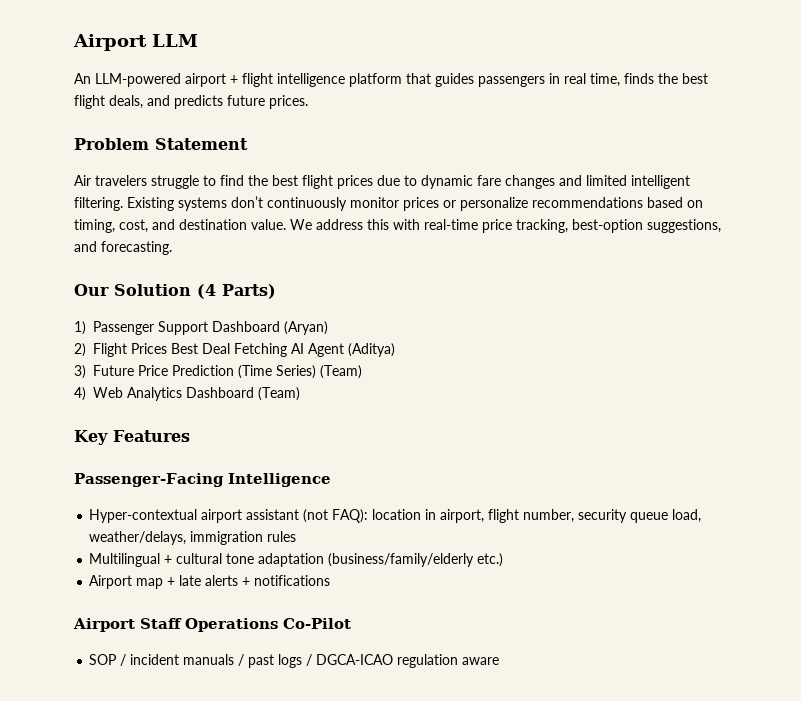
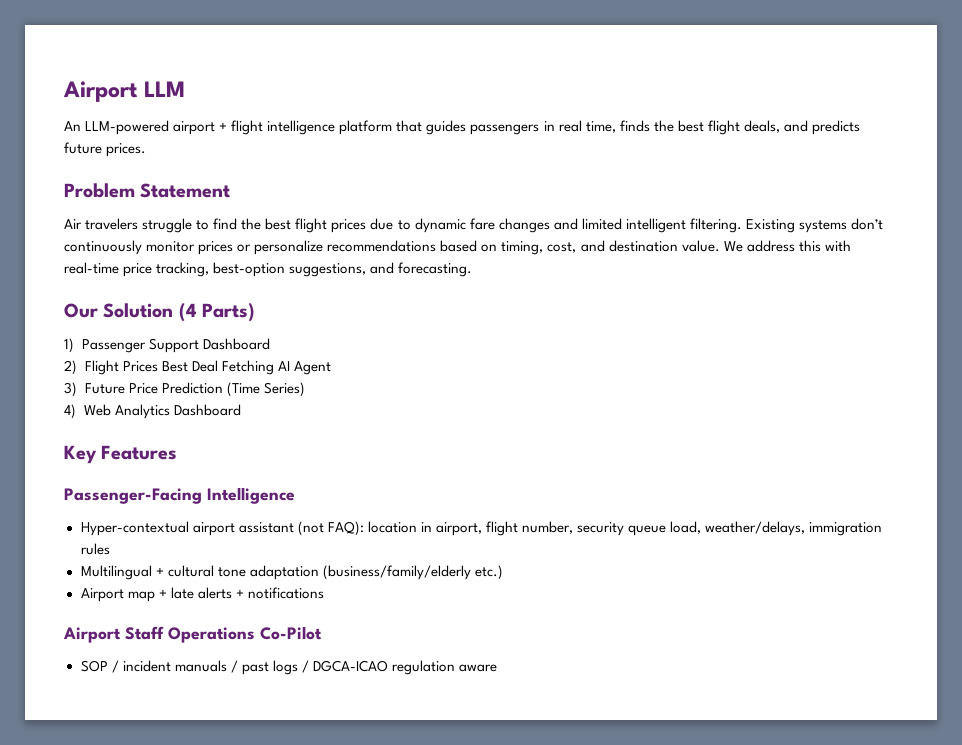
- 1) Passenger Support Dashboard (Aryan)
+ 1) Passenger Support Dashboard
- 2) Flight Prices Best Deal Fetching AI Agent (Aditya)
+ 2) Flight Prices Best Deal Fetching AI Agent
- 3) Future Price Prediction (Time Series) (Team)
+ 3) Future Price Prediction (Time Series)
- 4) Web Analytics Dashboard (Team)
+ 4) Web Analytics Dashboard

